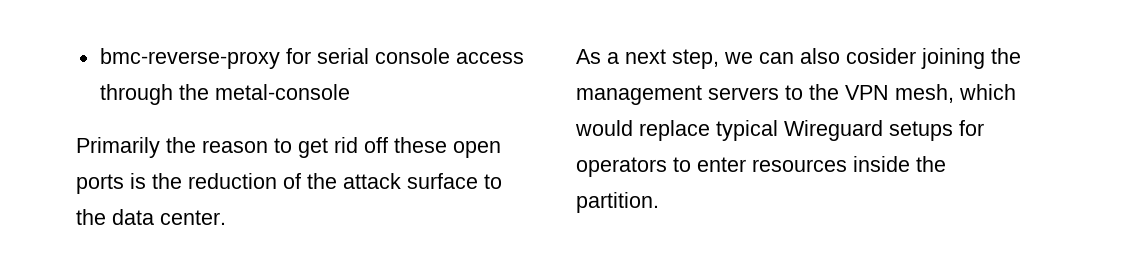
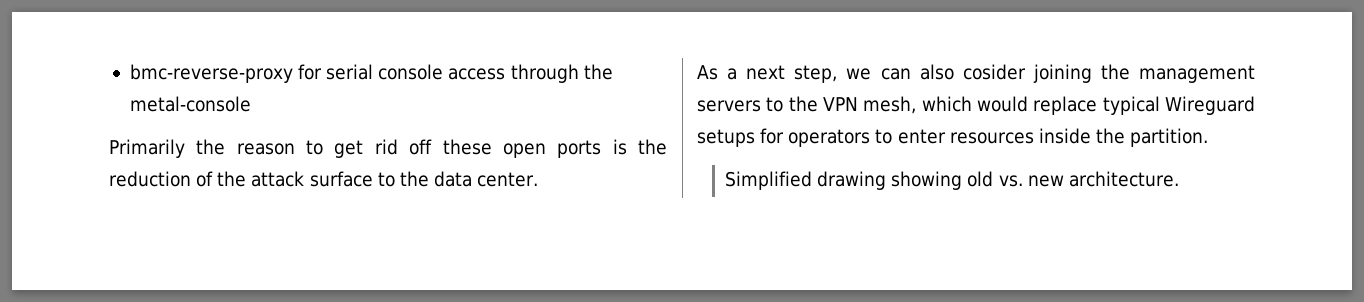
+ Simplified drawing showing old vs. new architecture.

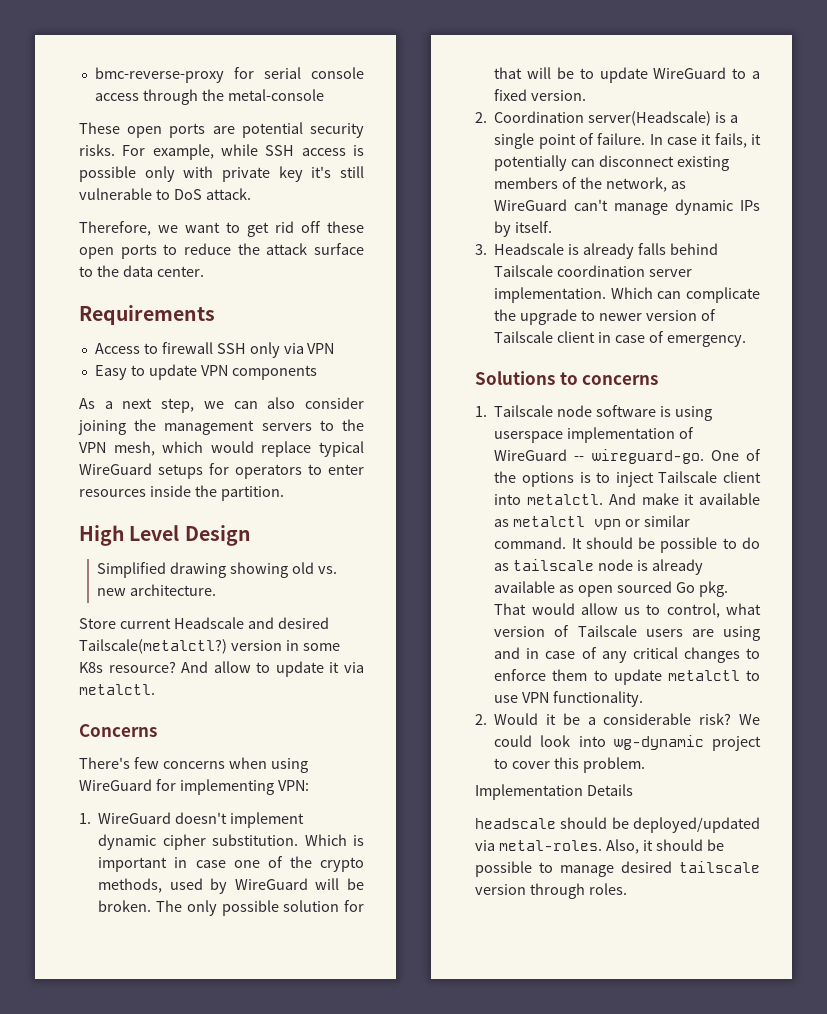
- Primarily the reason to get rid off these open ports is the reduction of the attack surface to the data center.
+ These open ports are potential security risks. For example, while SSH access is possible only with private key it's still vulnerable to DoS attack.
+ Therefore, we want to get rid off these open ports to reduce the attack surface to the data center.
+ Requirements
+ Access to firewall SSH only via VPN
+ Easy to update VPN components
- As a next step, we can also cosider joining the management servers to the VPN mesh, which would replace typical Wireguard setups for operators to enter resources inside the partition.
+ As a next step, we can also consider joining the management servers to the VPN mesh, which would replace typical WireGuard setups for operators to enter resources inside the partition.
+ High Level Design
+ Store current Headscale and desired Tailscale(metalctl?) version in some K8s resource? And allow to update it via metalctl.
+ Concerns
+ There's few concerns when using WireGuard for implementing VPN:
+ 1. WireGuard doesn't implement dynamic cipher substitution. Which is important in case one of the crypto methods, used by WireGuard will be broken. The only possible solution for that will be to update WireGuard to a fixed version.
+ 2. Coordination server(Headscale) is a single point of failure. In case it fails, it potentially can disconnect existing members of the network, as WireGuard can't manage dynamic IPs by itself.
+ 3. Headscale is already falls behind Tailscale coordination server implementation. Which can complicate the upgrade to newer version of Tailscale client in case of emergency.
+ Solutions to concerns
+ 1. Tailscale node software is using userspace implementation of WireGuard -- wireguard-go. One of the options is to inject Tailscale client into metalctl. And make it available as metalctl vpn or similar command. It should be possible to do as tailscale node is already available as open sourced Go pkg. That would allow us to control, what version of Tailscale users are using and in case of any critical changes to enforce them to update metalctl to use VPN functionality.
+ 2. Would it be a considerable risk? We could look into wg-dynamic project to cover this problem.
+ Implementation Details
+ headscale should be deployed/updated via metal-roles. Also, it should be possible to manage desired tailscale version through roles.

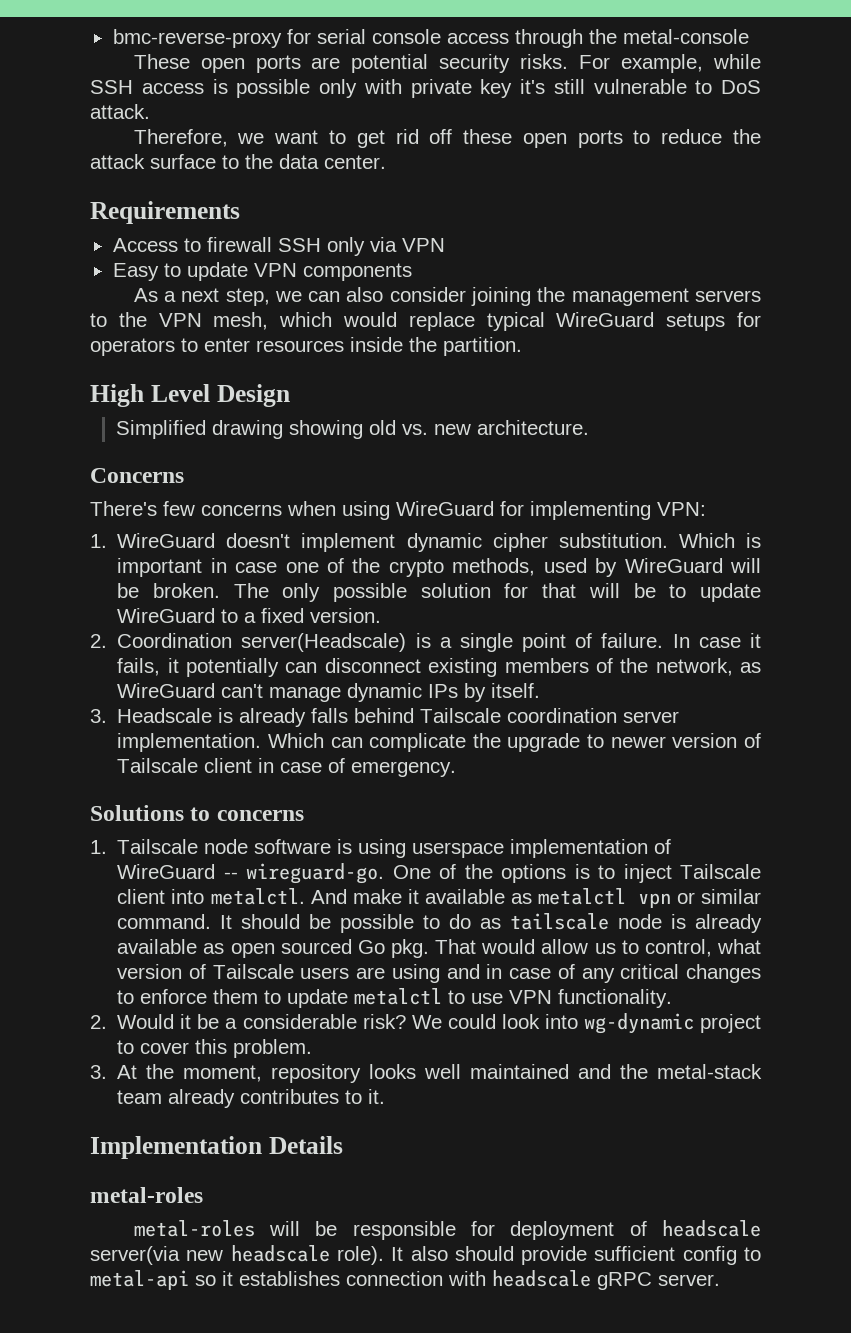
- Store current Headscale and desired Tailscale(metalctl?) version in some K8s resource? And allow to update it via metalctl.
+ 3. At the moment, repository looks well maintained and the metal-stack team already contributes to it.
  Implementation Details
- headscale should be deployed/updated via metal-roles. Also, it should be possible to manage desired tailscale version through roles.
+ metal-roles
+ metal-roles will be responsible for deployment of headscale server(via new headscale role). It also should provide sufficient config to metal-api so it establishes connection with headscale gRPC server.

